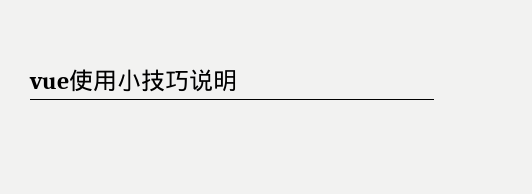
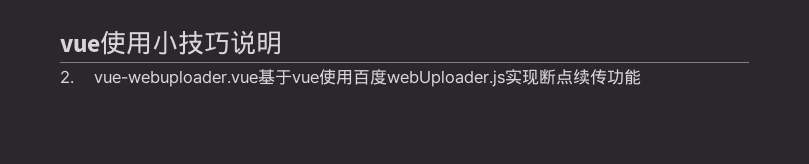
+ 2. vue-webuploader.vue基于vue使用百度webUploader.js实现断点续传功能

